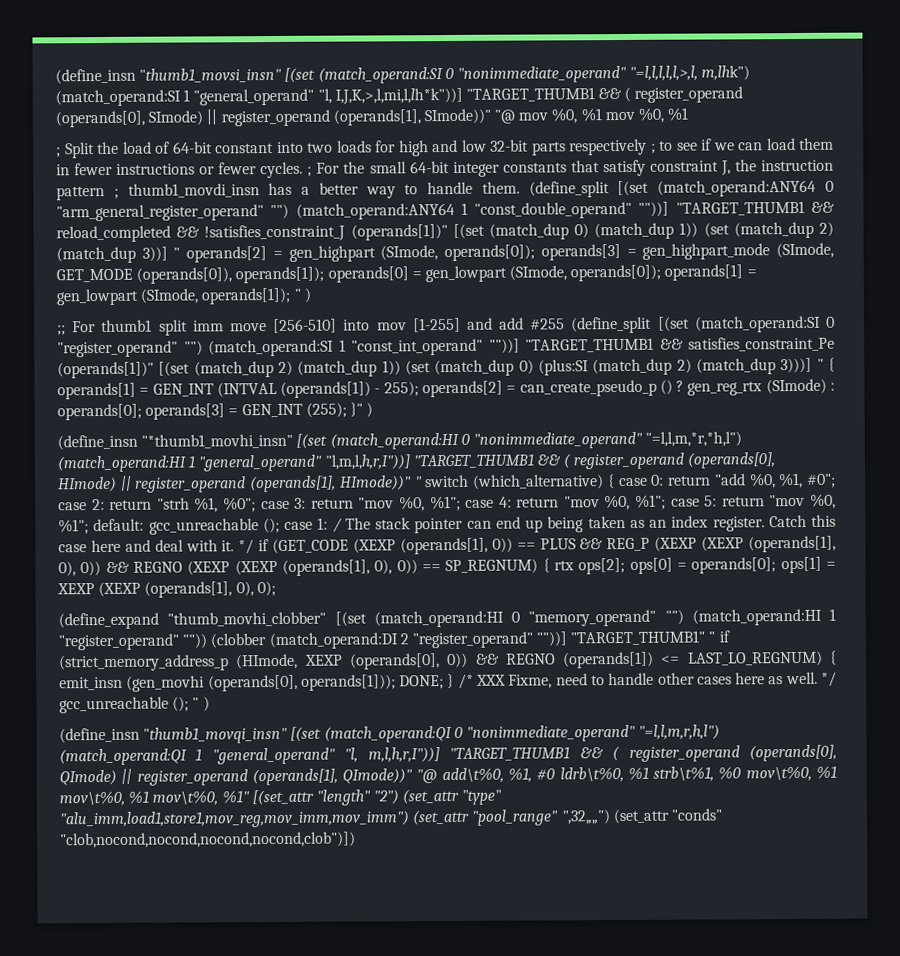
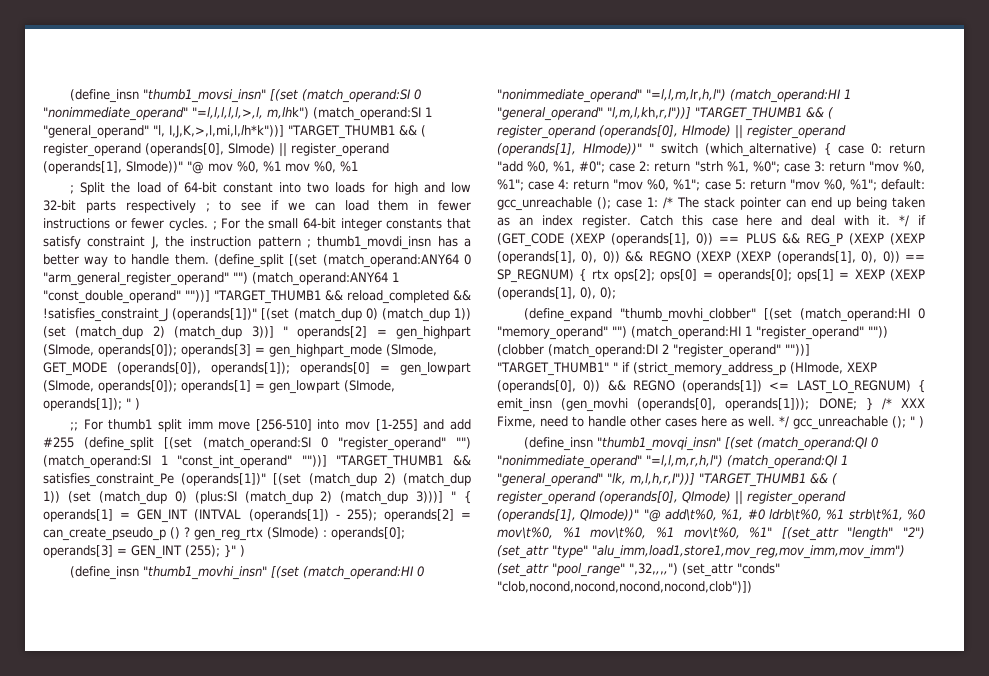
- (define_insn "*thumb1_movhi_insn" [(set (match_operand:HI 0 "nonimmediate_operand" "=l,l,m,*r,*h,l") (match_operand:HI 1 "general_operand" "l,m,l,h,r,I"))] "TARGET_THUMB1 && ( register_operand (operands[0], HImode) || register_operand (operands[1], HImode))" " switch (which_alternative) { case 0:
+ (define_insn "thumb1_movhi_insn" [(set (match_operand:HI 0 "nonimmediate_operand" "=l,l,m,lr,h,l") (match_operand:HI 1 "general_operand" "l,m,l,kh,r,I"))] "TARGET_THUMB1 && ( register_operand (operands[0], HImode) || register_operand (operands[1], HImode))" " switch (which_alternative) { case 0:
- / The stack pointer can end up being taken as an index register.
+ /* The stack pointer can end up being taken as an index register.
- (define_insn "thumb1_movqi_insn" [(set (match_operand:QI 0 "nonimmediate_operand" "=l,l,m,r,h,l") (match_operand:QI 1 "general_operand" "l, m,l,h,r,I"))] "TARGET_THUMB1 && ( register_operand (operands[0], QImode) || register_operand (operands[1], QImode))" "@ add\t%0, %1, #0 ldrb\t%0, %1 strb\t%1, %0 mov\t%0, %1 mov\t%0, %1 mov\t%0, %1" [(set_attr "length" "2") (set_attr "type" "alu_imm,load1,store1,mov_reg,mov_imm,mov_imm") (set_attr "pool_range" ",32,,,,") (set_attr "conds" "clob,nocond,nocond,nocond,nocond,clob")])
+ (define_insn "thumb1_movqi_insn" [(set (match_operand:QI 0 "nonimmediate_operand" "=l,l,m,r,h,l") (match_operand:QI 1 "general_operand" "lk, m,l,h,r,I"))] "TARGET_THUMB1 && ( register_operand (operands[0], QImode) || register_operand (operands[1], QImode))" "@ add\t%0, %1, #0 ldrb\t%0, %1 strb\t%1, %0 mov\t%0, %1 mov\t%0, %1 mov\t%0, %1" [(set_attr "length" "2") (set_attr "type" "alu_imm,load1,store1,mov_reg,mov_imm,mov_imm") (set_attr "pool_range" ",32,,,,") (set_attr "conds" "clob,nocond,nocond,nocond,nocond,clob")])

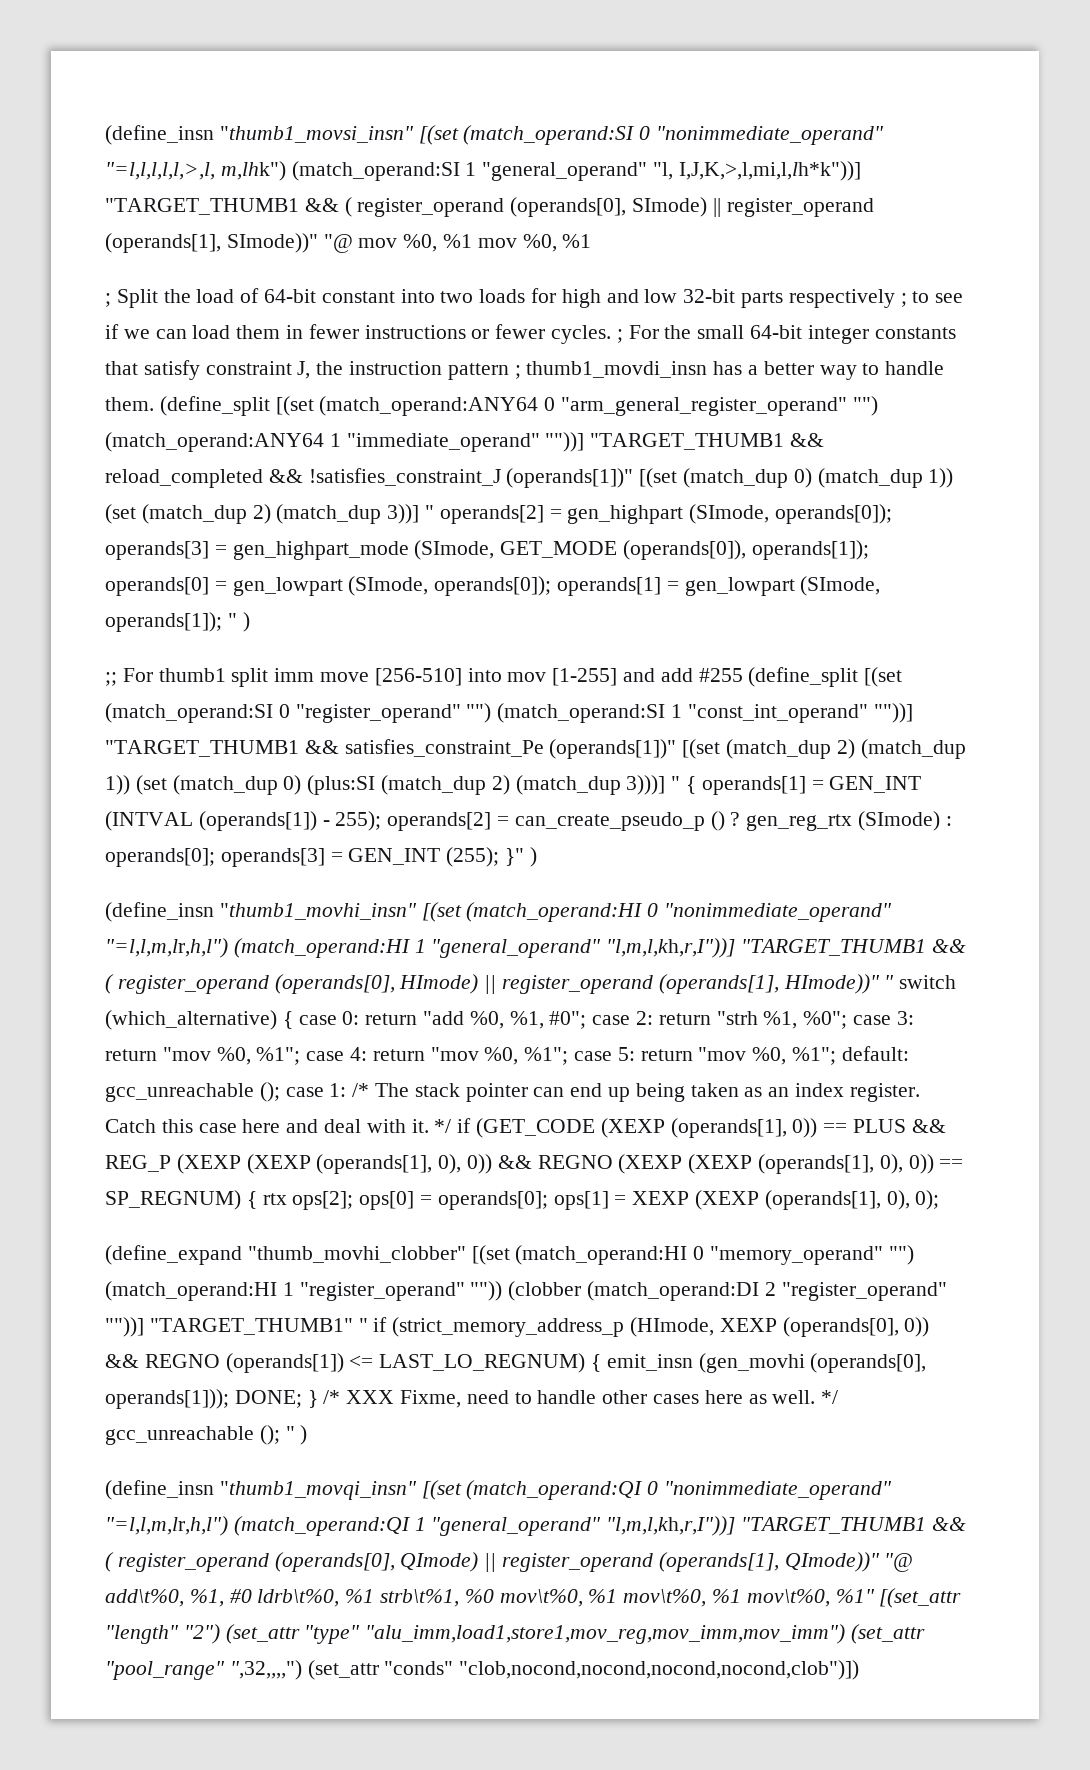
- (define_split [(set (match_operand:ANY64 0 "arm_general_register_operand" "") (match_operand:ANY64 1 "const_double_operand" ""))] "TARGET_THUMB1 && reload_completed && !satisfies_constraint_J (operands[1])" [(set (match_dup 0) (match_dup 1)) (set (match_dup 2) (match_dup 3))] " operands[2] = gen_highpart (SImode, operands[0]); operands[3] = gen_highpart_mode (SImode, GET_MODE (operands[0]), operands[1]); operands[0] = gen_lowpart (SImode, operands[0]); operands[1] = gen_lowpart (SImode, operands[1]); " )
+ (define_split [(set (match_operand:ANY64 0 "arm_general_register_operand" "") (match_operand:ANY64 1 "immediate_operand" ""))] "TARGET_THUMB1 && reload_completed && !satisfies_constraint_J (operands[1])" [(set (match_dup 0) (match_dup 1)) (set (match_dup 2) (match_dup 3))] " operands[2] = gen_highpart (SImode, operands[0]); operands[3] = gen_highpart_mode (SImode, GET_MODE (operands[0]), operands[1]); operands[0] = gen_lowpart (SImode, operands[0]); operands[1] = gen_lowpart (SImode, operands[1]); " )
- (define_insn "thumb1_movqi_insn" [(set (match_operand:QI 0 "nonimmediate_operand" "=l,l,m,r,h,l") (match_operand:QI 1 "general_operand" "lk, m,l,h,r,I"))] "TARGET_THUMB1 && ( register_operand (operands[0], QImode) || register_operand (operands[1], QImode))" "@ add\t%0, %1, #0 ldrb\t%0, %1 strb\t%1, %0 mov\t%0, %1 mov\t%0, %1 mov\t%0, %1" [(set_attr "length" "2") (set_attr "type" "alu_imm,load1,store1,mov_reg,mov_imm,mov_imm") (set_attr "pool_range" ",32,,,,") (set_attr "conds" "clob,nocond,nocond,nocond,nocond,clob")])
+ (define_insn "thumb1_movqi_insn" [(set (match_operand:QI 0 "nonimmediate_operand" "=l,l,m,lr,h,l") (match_operand:QI 1 "general_operand" "l,m,l,kh,r,I"))] "TARGET_THUMB1 && ( register_operand (operands[0], QImode) || register_operand (operands[1], QImode))" "@ add\t%0, %1, #0 ldrb\t%0, %1 strb\t%1, %0 mov\t%0, %1 mov\t%0, %1 mov\t%0, %1" [(set_attr "length" "2") (set_attr "type" "alu_imm,load1,store1,mov_reg,mov_imm,mov_imm") (set_attr "pool_range" ",32,,,,") (set_attr "conds" "clob,nocond,nocond,nocond,nocond,clob")])

